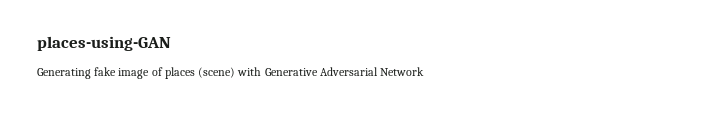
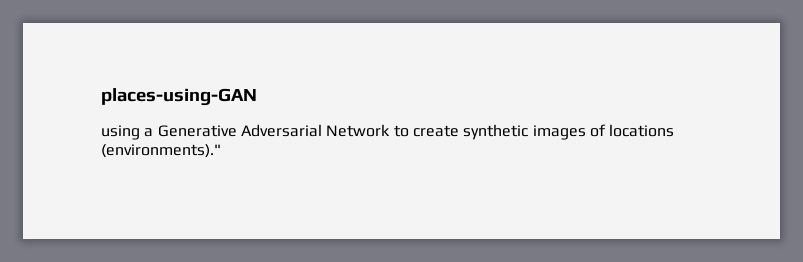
- Generating fake image of places (scene) with Generative Adversarial Network
+ using a Generative Adversarial Network to create synthetic images of locations (environments)."

